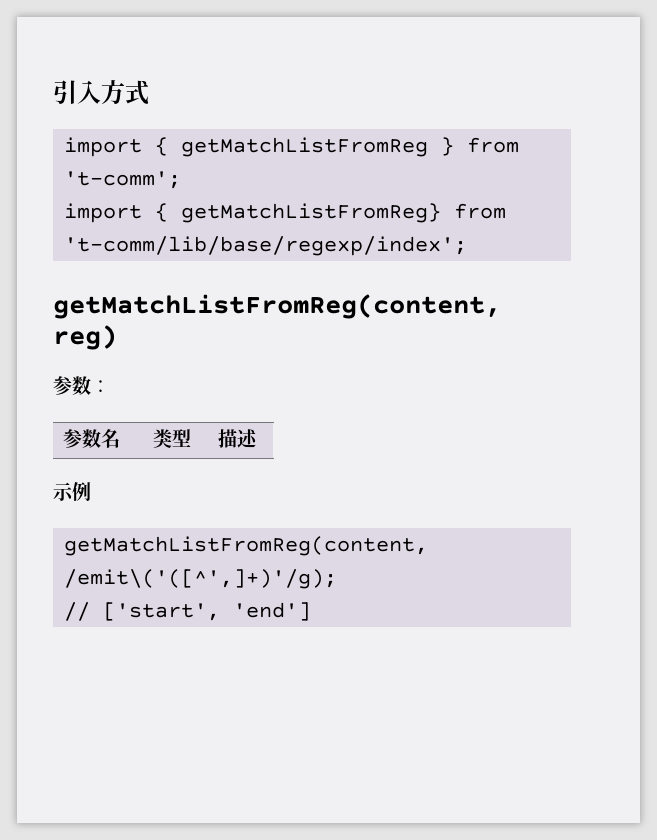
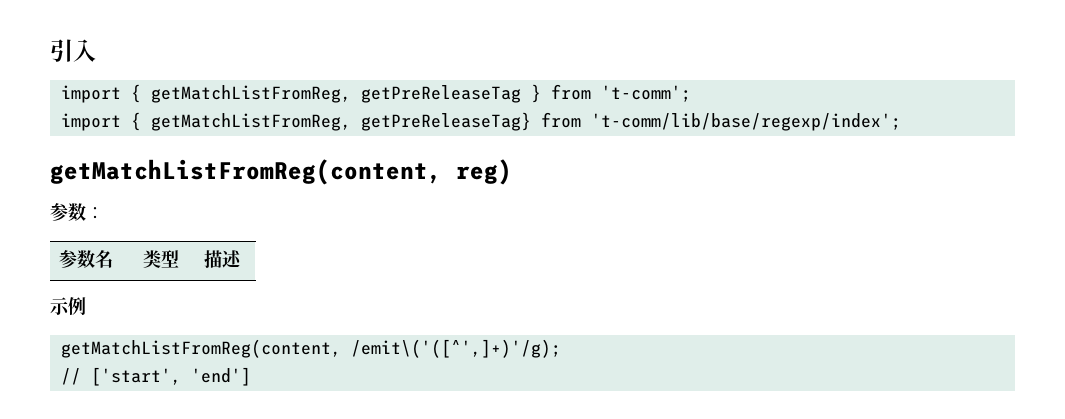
- 引入方式
- import { getMatchListFromReg } from 't-comm';
+ 引入
+ import { getMatchListFromReg, getPreReleaseTag } from 't-comm';
- import { getMatchListFromReg} from 't-comm/lib/base/regexp/index';
+ import { getMatchListFromReg, getPreReleaseTag} from 't-comm/lib/base/regexp/index';

